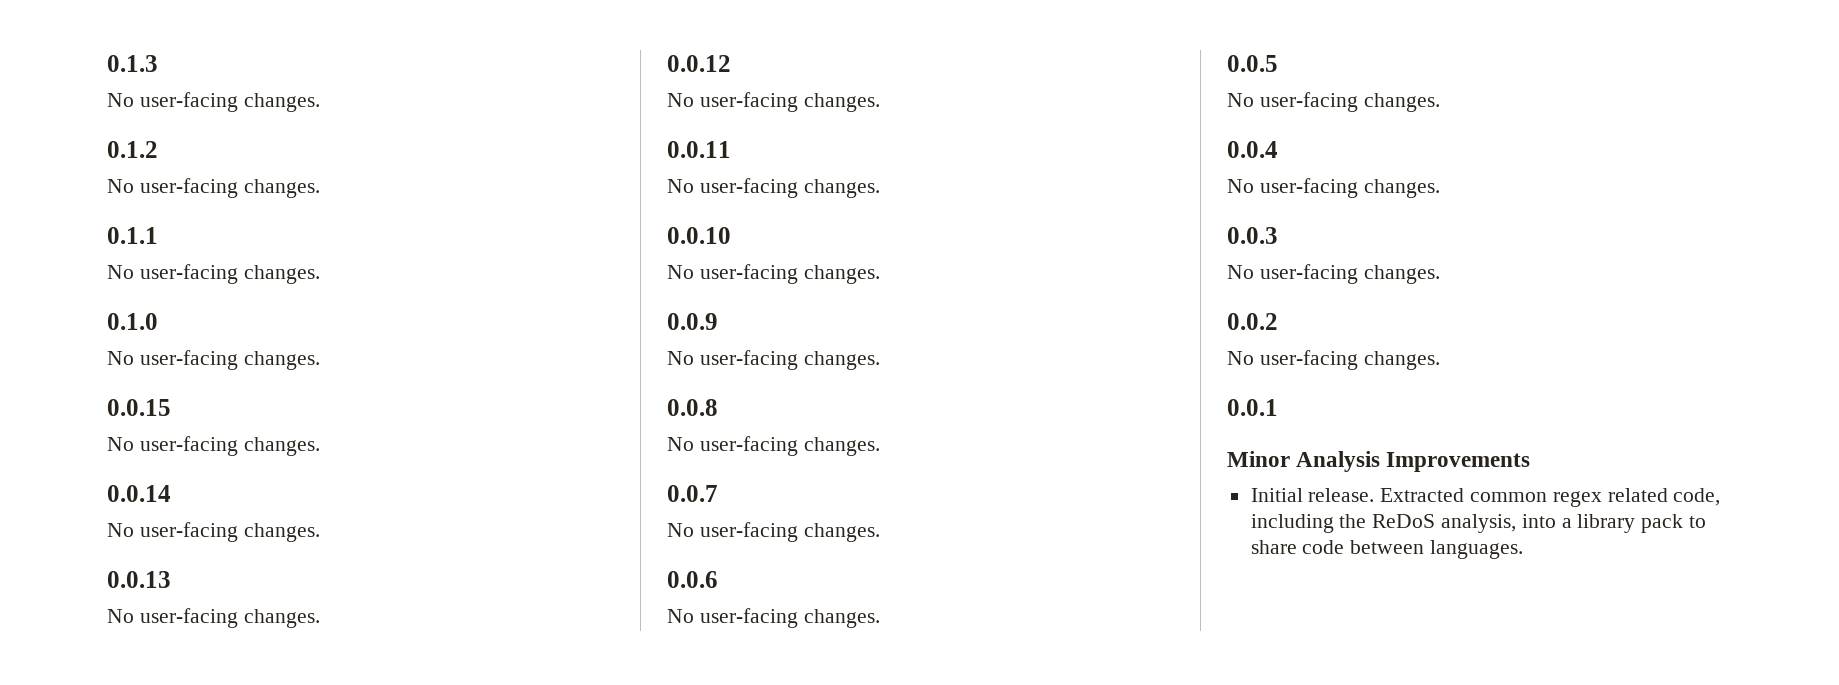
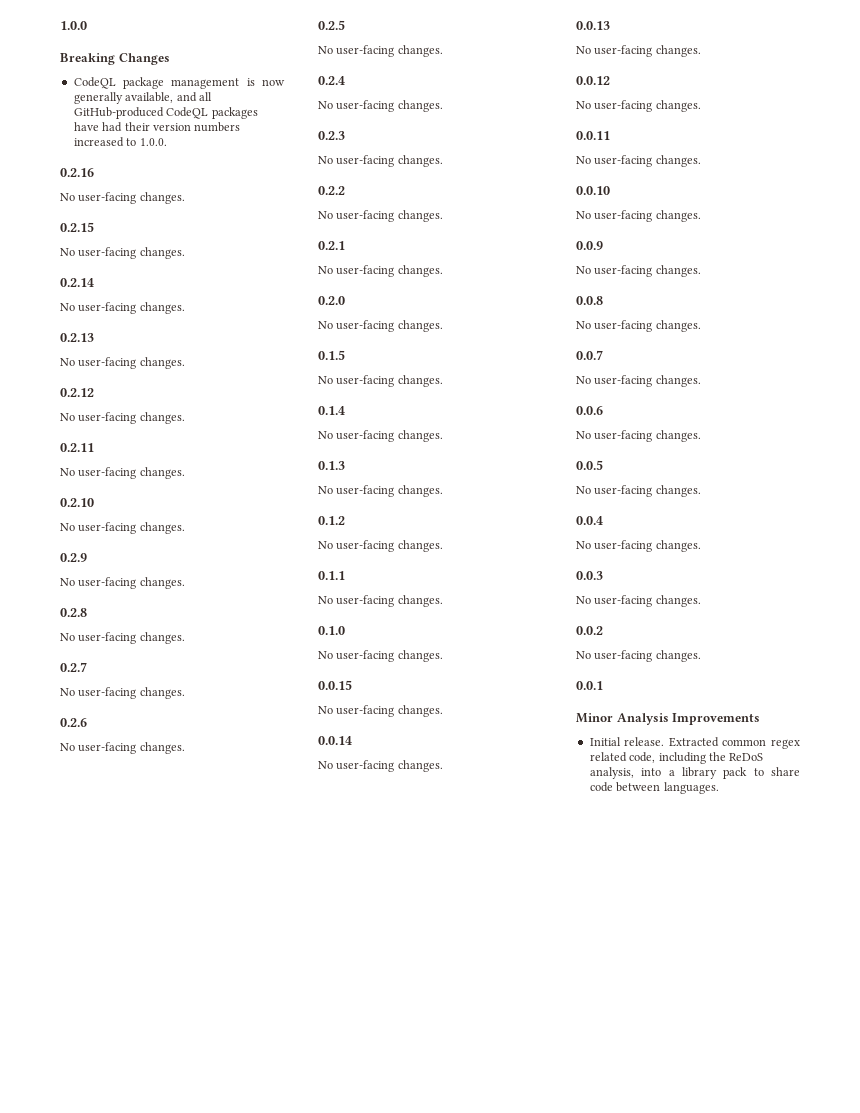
+ 1.0.0
+ Breaking Changes
+ CodeQL package management is now generally available, and all GitHub-produced CodeQL packages have had their version numbers increased to 1.0.0.
+ 0.2.16
+ No user-facing changes.
+ 0.2.15
+ No user-facing changes.
+ 0.2.14
+ No user-facing changes.
+ 0.2.13
+ No user-facing changes.
+ 0.2.12
+ No user-facing changes.
+ 0.2.11
+ No user-facing changes.
+ 0.2.10
+ No user-facing changes.
+ 0.2.9
+ No user-facing changes.
+ 0.2.8
+ No user-facing changes.
+ 0.2.7
+ No user-facing changes.
+ 0.2.6
+ No user-facing changes.
+ 0.2.5
+ No user-facing changes.
+ 0.2.4
+ No user-facing changes.
+ 0.2.3
+ No user-facing changes.
+ 0.2.2
+ No user-facing changes.
+ 0.2.1
+ No user-facing changes.
+ 0.2.0
+ No user-facing changes.
+ 0.1.5
+ No user-facing changes.
+ 0.1.4
+ No user-facing changes.

